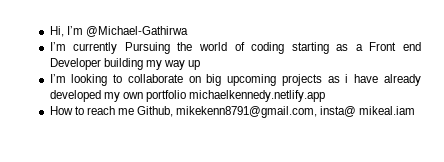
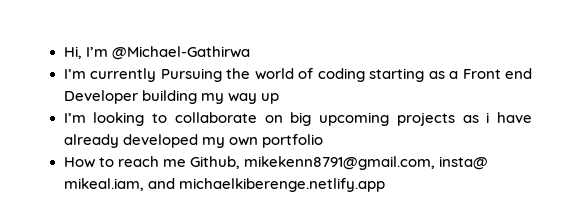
- I’m looking to collaborate on big upcoming projects as i have already developed my own portfolio michaelkennedy.netlify.app
+ I’m looking to collaborate on big upcoming projects as i have already developed my own portfolio
- How to reach me Github, mikekenn8791@gmail.com, insta@ mikeal.iam
+ How to reach me Github, mikekenn8791@gmail.com, insta@ mikeal.iam, and michaelkiberenge.netlify.app

